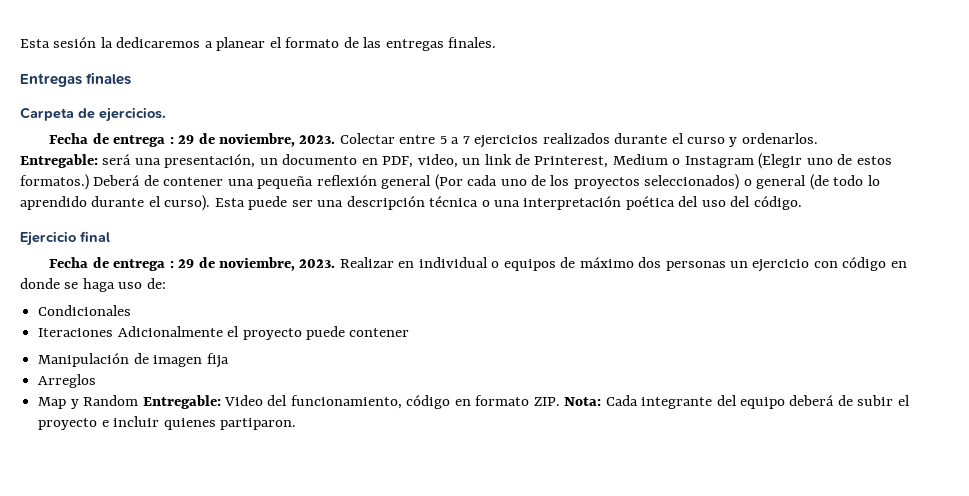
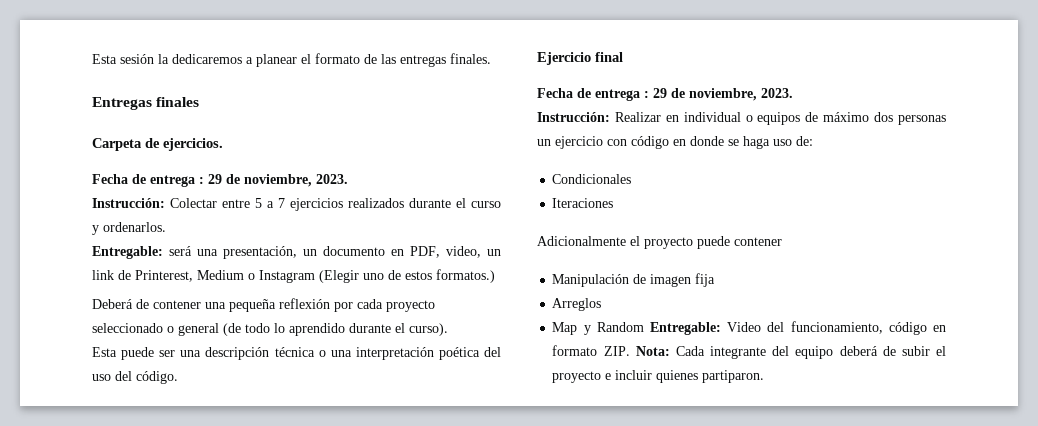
  Carpeta de ejercicios.
- Fecha de entrega : 29 de noviembre, 2023. Colectar entre 5 a 7 ejercicios realizados durante el curso y ordenarlos.
+ Fecha de entrega : 29 de noviembre, 2023.
+ Instrucción: Colectar entre 5 a 7 ejercicios realizados durante el curso y ordenarlos.
- Entregable: será una presentación, un documento en PDF, video, un link de Printerest, Medium o Instagram (Elegir uno de estos formatos.) Deberá de contener una pequeña reflexión general (Por cada uno de los proyectos seleccionados) o general (de todo lo aprendido durante el curso). Esta puede ser una descripción técnica o una interpretación poética del uso del código.
+ Entregable: será una presentación, un documento en PDF, video, un link de Printerest, Medium o Instagram (Elegir uno de estos formatos.)
+ Deberá de contener una pequeña reflexión por cada proyecto seleccionado o general (de todo lo aprendido durante el curso).
+ Esta puede ser una descripción técnica o una interpretación poética del uso del código.
  Ejercicio final
- Fecha de entrega : 29 de noviembre, 2023. Realizar en individual o equipos de máximo dos personas un ejercicio con código en donde se haga uso de:
+ Fecha de entrega : 29 de noviembre, 2023.
+ Instrucción: Realizar en individual o equipos de máximo dos personas un ejercicio con código en donde se haga uso de:
- Iteraciones Adicionalmente el proyecto puede contener
+ Iteraciones
+ Adicionalmente el proyecto puede contener

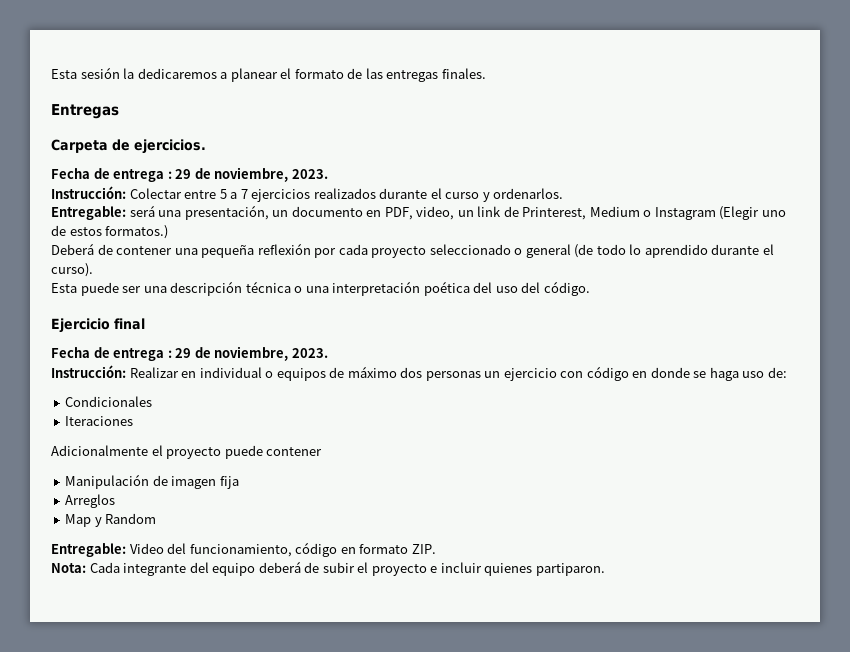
- Entregas finales
+ Entregas
- Map y Random Entregable: Video del funcionamiento, código en formato ZIP. Nota: Cada integrante del equipo deberá de subir el proyecto e incluir quienes partiparon.
+ Map y Random
+ Entregable: Video del funcionamiento, código en formato ZIP.
+ Nota: Cada integrante del equipo deberá de subir el proyecto e incluir quienes partiparon.

